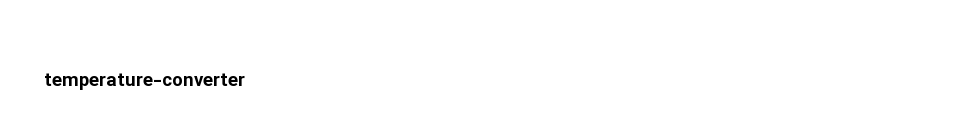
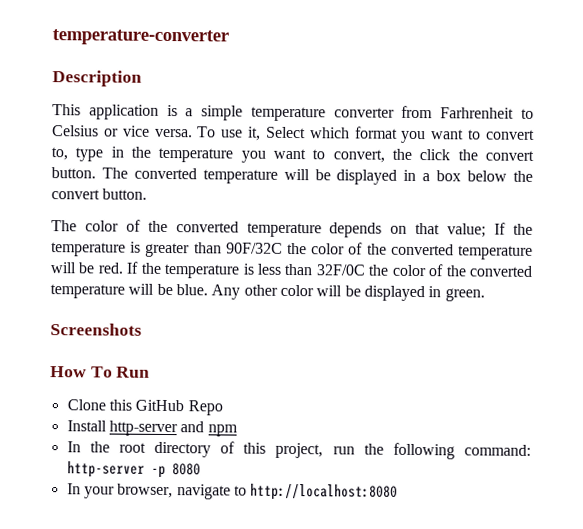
+ Description
+ This application is a simple temperature converter from Farhrenheit to Celsius or vice versa. To use it, Select which format you want to convert to, type in the temperature you want to convert, the click the convert button. The converted temperature will be displayed in a box below the convert button.
+ The color of the converted temperature depends on that value; If the temperature is greater than 90F/32C the color of the converted temperature will be red. If the temperature is less than 32F/0C the color of the converted temperature will be blue. Any other color will be displayed in green.
+ Screenshots
+ How To Run
+ Clone this GitHub Repo
+ Install http-server and npm
+ In the root directory of this project, run the following command: http-server -p 8080
+ In your browser, navigate to http://localhost:8080

